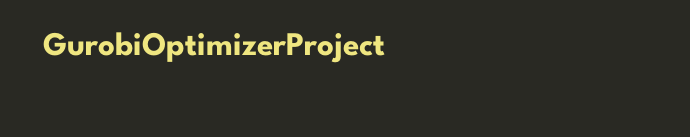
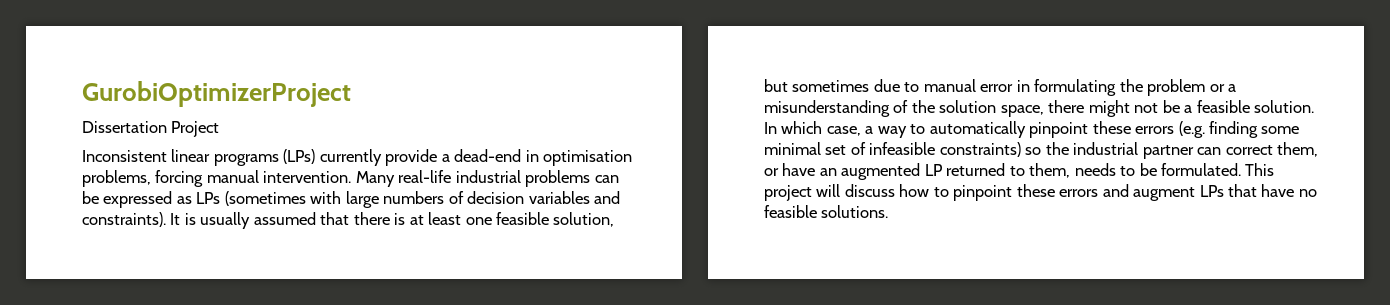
+ Dissertation Project
+ Inconsistent linear programs (LPs) currently provide a dead-end in optimisation problems, forcing manual intervention. Many real-life industrial problems can be expressed as LPs (sometimes with large numbers of decision variables and constraints). It is usually assumed that there is at least one feasible solution, but sometimes due to manual error in formulating the problem or a misunderstanding of the solution space, there might not be a feasible solution. In which case, a way to automatically pinpoint these errors (e.g. finding some minimal set of infeasible constraints) so the industrial partner can correct them, or have an augmented LP returned to them, needs to be formulated. This project will discuss how to pinpoint these errors and augment LPs that have no feasible solutions.

